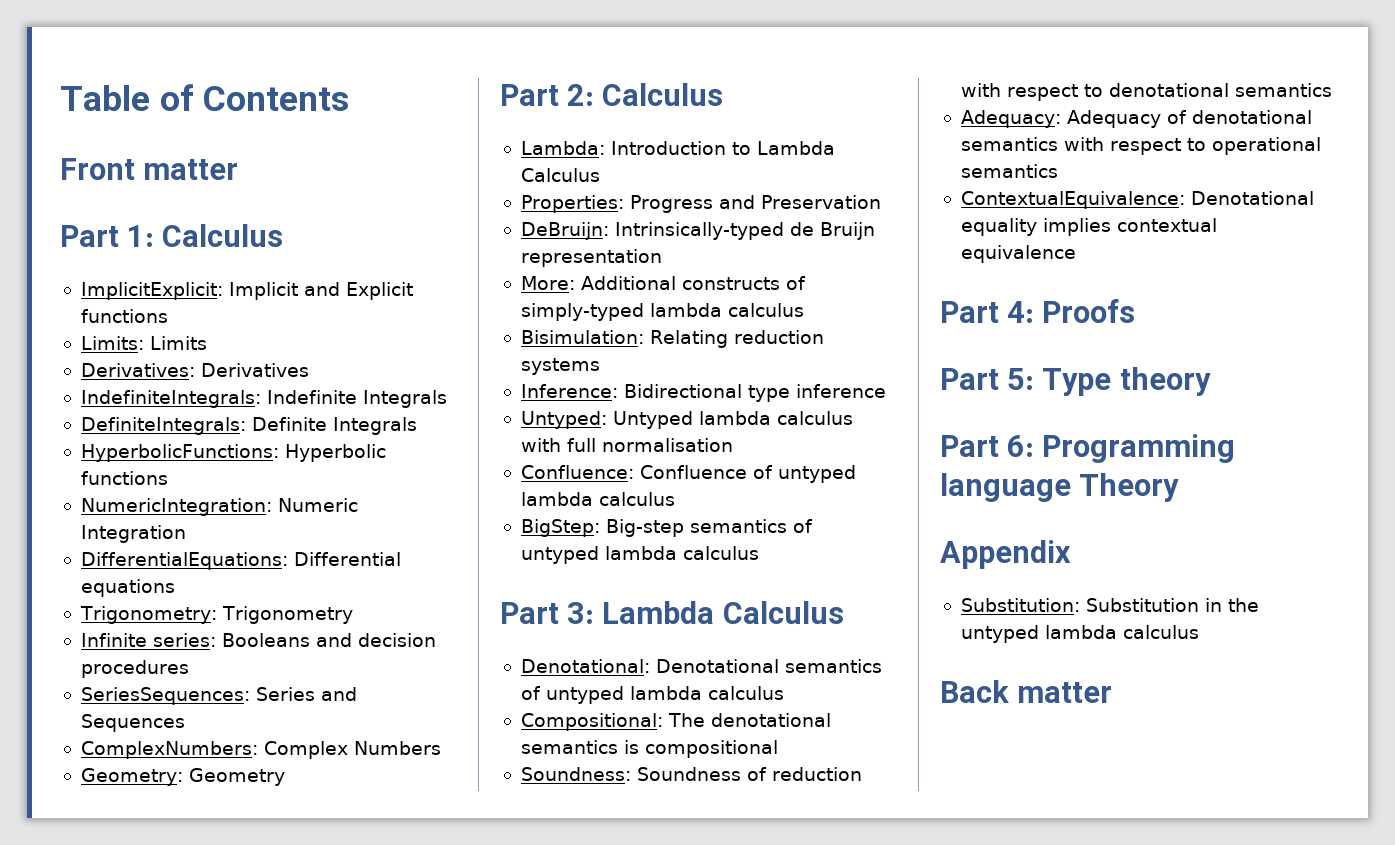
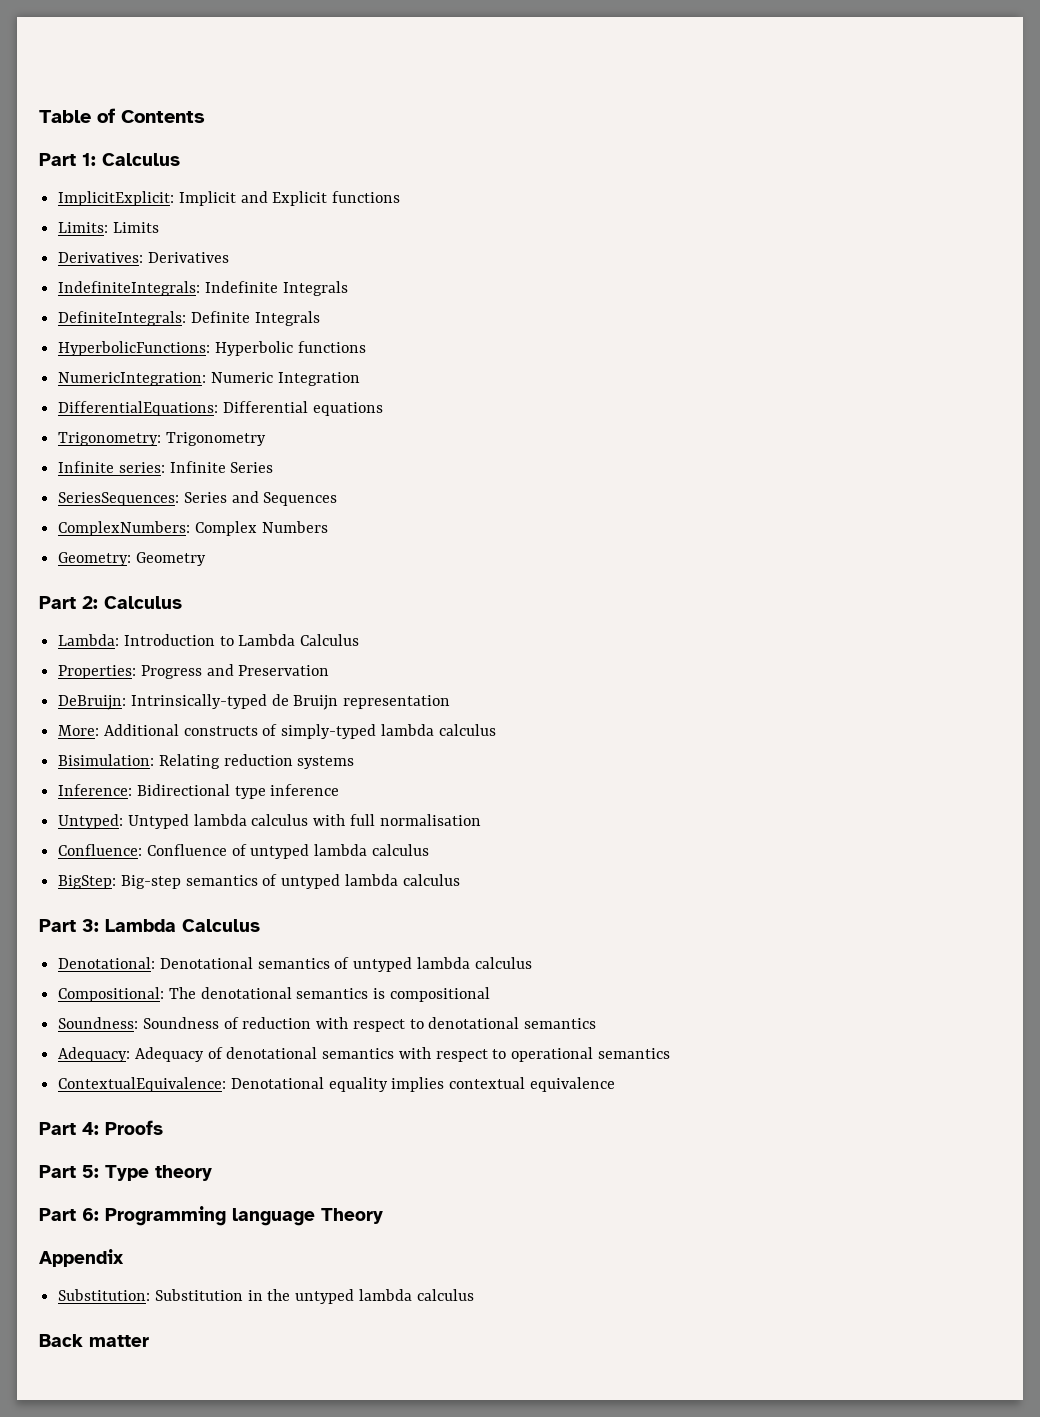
- Front matter
- Infinite series: Booleans and decision procedures
+ Infinite series: Infinite Series

